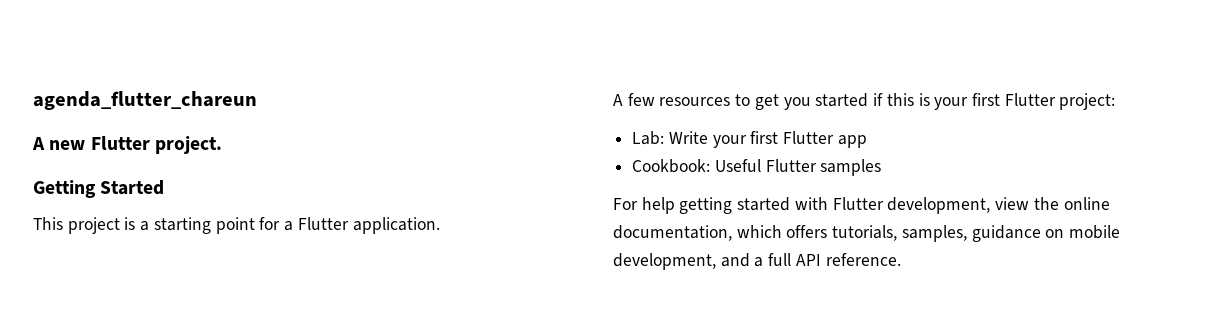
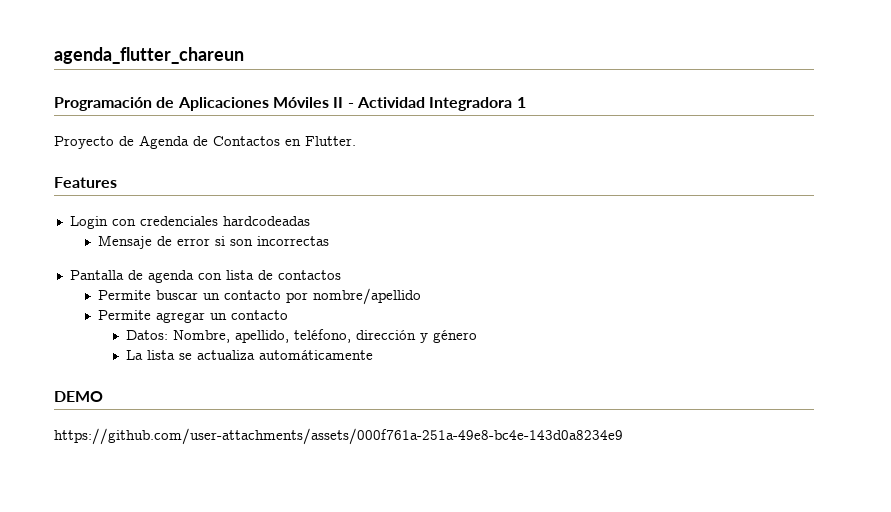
- A new Flutter project.
- Getting Started
- This project is a starting point for a Flutter application.
- A few resources to get you started if this is your first Flutter project:
- Lab: Write your first Flutter app
- Cookbook: Useful Flutter samples
- For help getting started with Flutter development, view the online documentation, which offers tutorials, samples, guidance on mobile development, and a full API reference.
+ Programación de Aplicaciones Móviles II - Actividad Integradora 1
+ Proyecto de Agenda de Contactos en Flutter.
+ Features
+ Login con credenciales hardcodeadas
+ Mensaje de error si son incorrectas
+ Pantalla de agenda con lista de contactos
+ Permite buscar un contacto por nombre/apellido
+ Permite agregar un contacto
+ Datos: Nombre, apellido, teléfono, dirección y género
+ La lista se actualiza automáticamente
+ DEMO
+ https://github.com/user-attachments/assets/000f761a-251a-49e8-bc4e-143d0a8234e9

